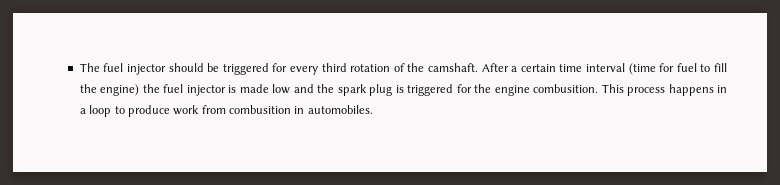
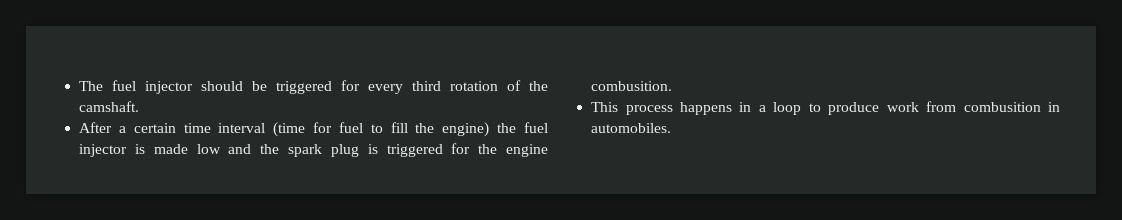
- The fuel injector should be triggered for every third rotation of the camshaft. After a certain time interval (time for fuel to fill the engine) the fuel injector is made low and the spark plug is triggered for the engine combusition. This process happens in a loop to produce work from combusition in automobiles.
+ The fuel injector should be triggered for every third rotation of the camshaft.
+ After a certain time interval (time for fuel to fill the engine) the fuel injector is made low and the spark plug is triggered for the engine combusition.
+ This process happens in a loop to produce work from combusition in automobiles.

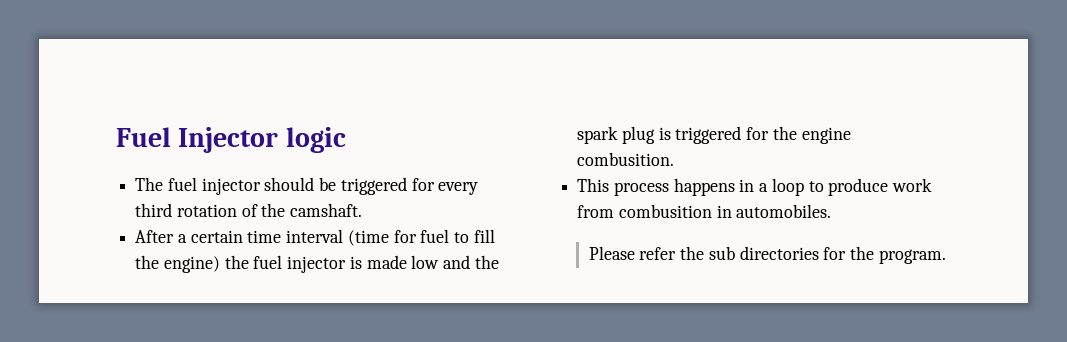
+ Fuel Injector logic
+ Please refer the sub directories for the program.

